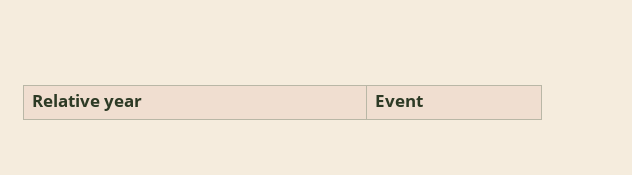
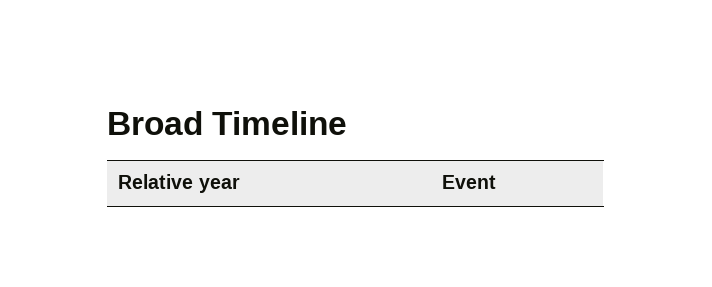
+ Broad Timeline

